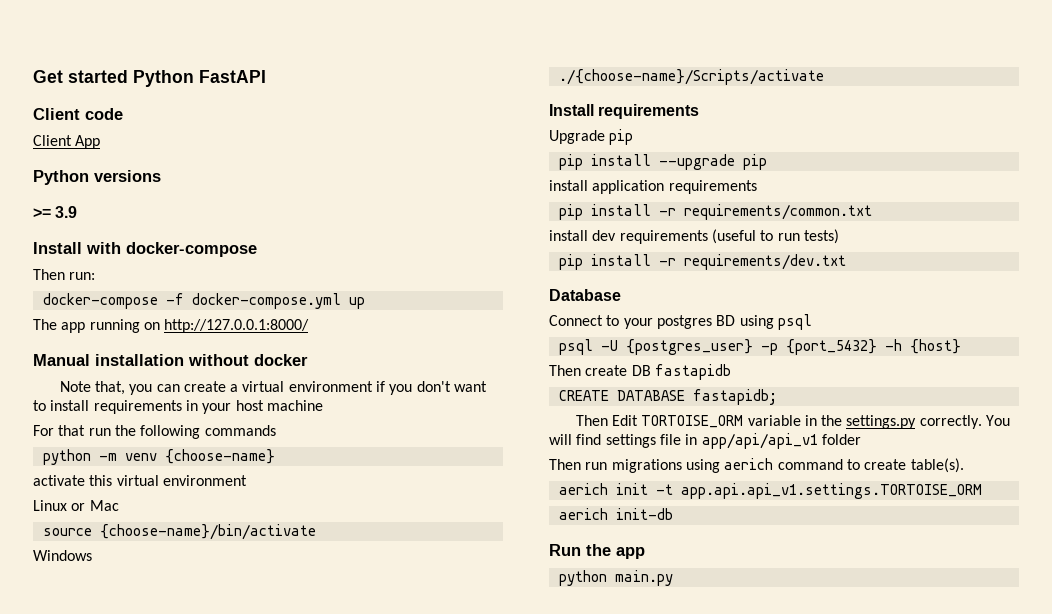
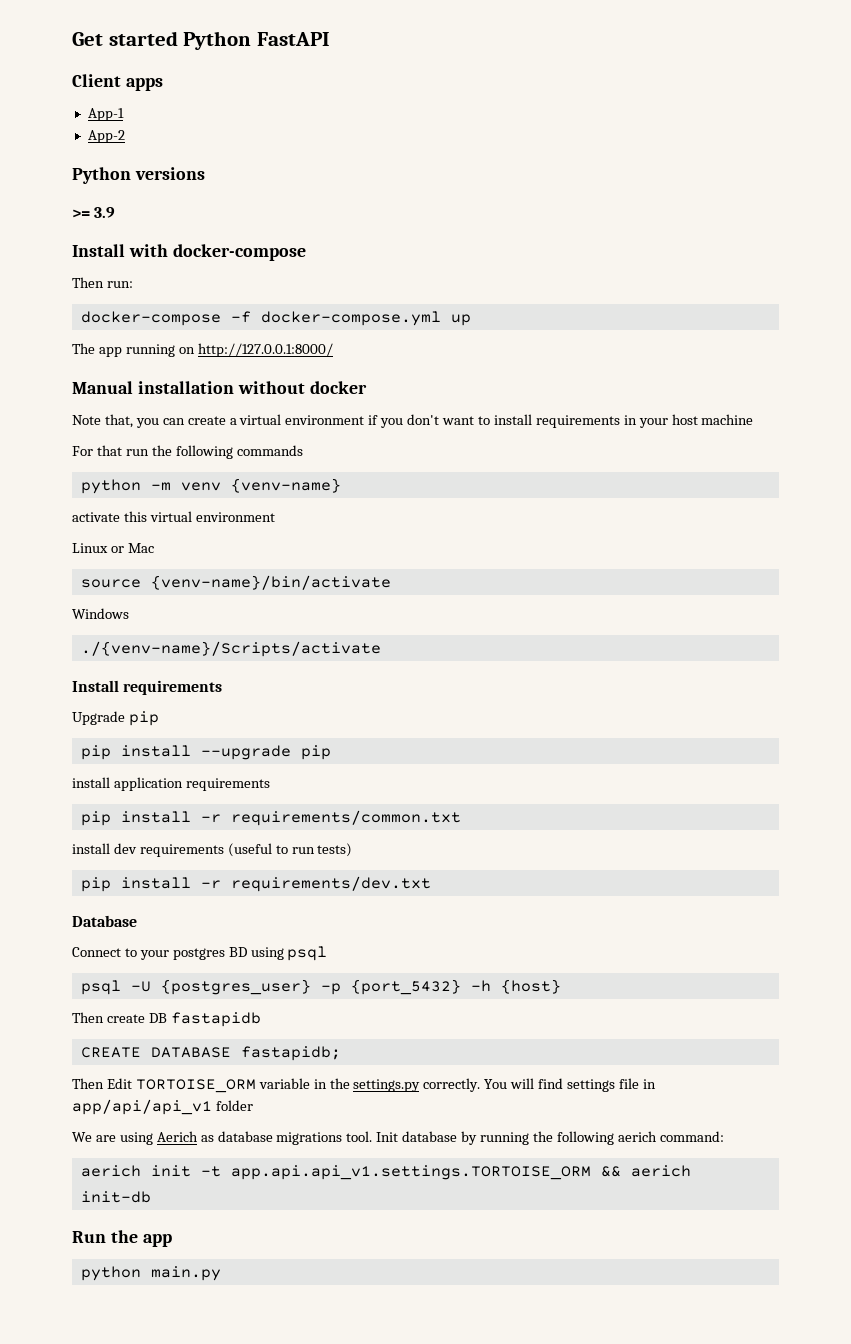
- Client code
- Client App
+ Client apps
+ App-1
+ App-2
- python -m venv {choose-name}
+ python -m venv {venv-name}
- source {choose-name}/bin/activate
+ source {venv-name}/bin/activate
- ./{choose-name}/Scripts/activate
+ ./{venv-name}/Scripts/activate
- Then run migrations using aerich command to create table(s).
+ We are using Aerich as database migrations tool. Init database by running the following aerich command:
- aerich init -t app.api.api_v1.settings.TORTOISE_ORM
- aerich init-db
+ aerich init -t app.api.api_v1.settings.TORTOISE_ORM && aerich init-db

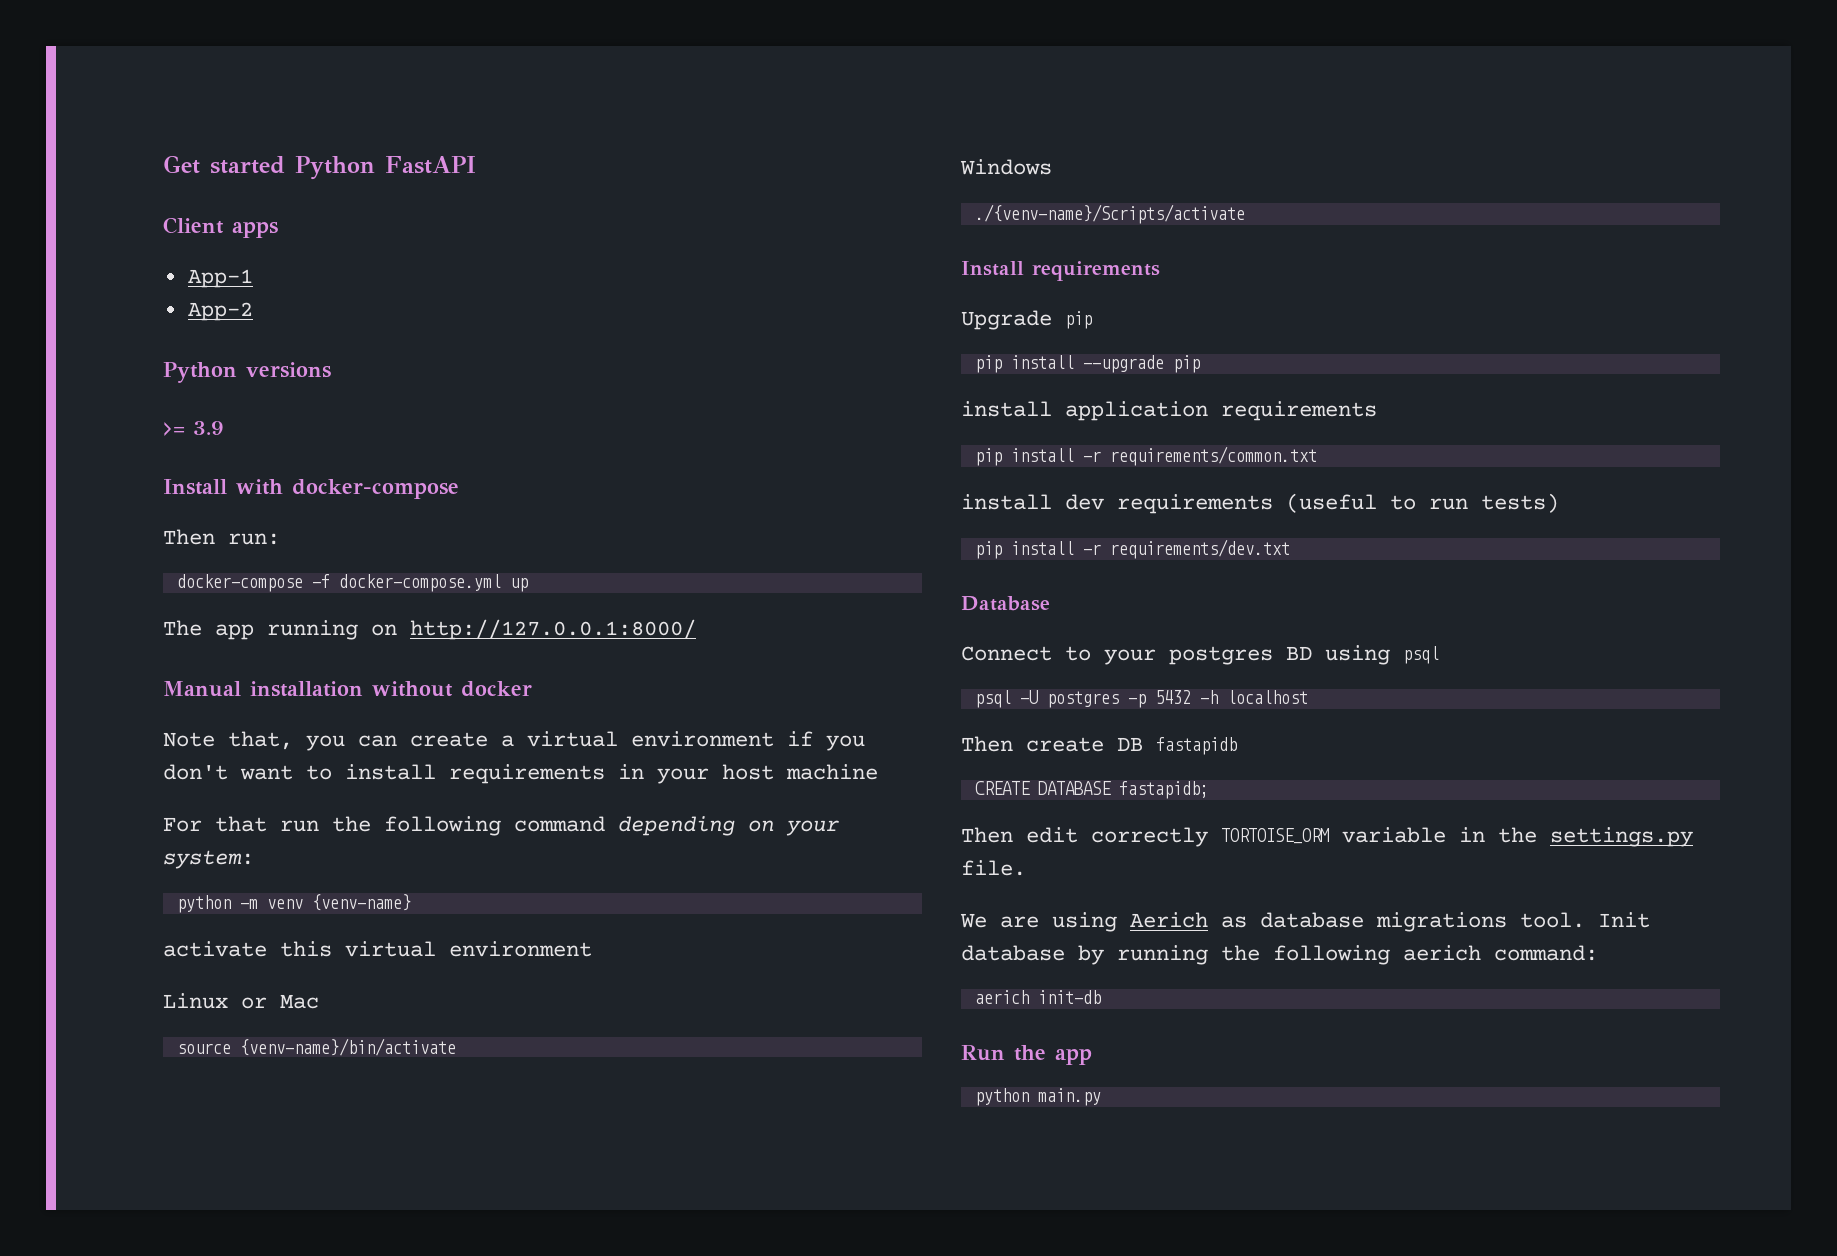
- For that run the following commands
+ For that run the following command depending on your system:
- psql -U {postgres_user} -p {port_5432} -h {host}
+ psql -U postgres -p 5432 -h localhost
- Then Edit TORTOISE_ORM variable in the settings.py correctly. You will find settings file in app/api/api_v1 folder
+ Then edit correctly TORTOISE_ORM variable in the settings.py file.
- aerich init -t app.api.api_v1.settings.TORTOISE_ORM && aerich init-db
+ aerich init-db

